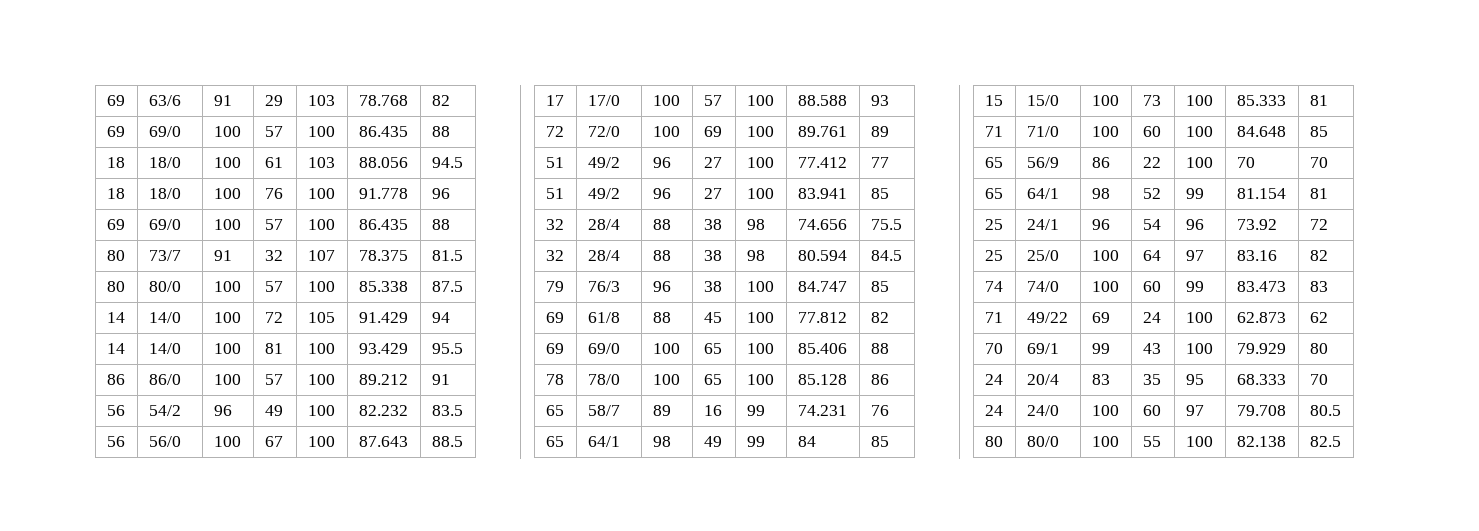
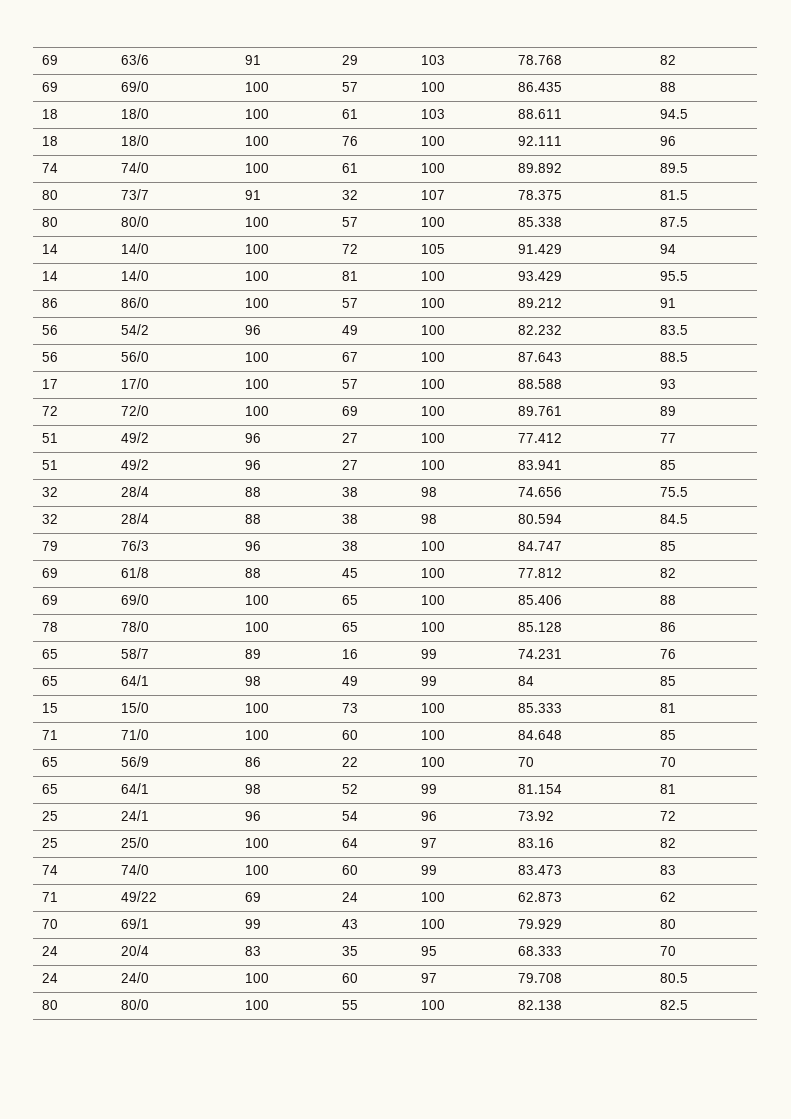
- 18 | 18/0 | 100 | 61 | 103 | 88.056 | 94.5
+ 18 | 18/0 | 100 | 61 | 103 | 88.611 | 94.5
- 18 | 18/0 | 100 | 76 | 100 | 91.778 | 96
- 69 | 69/0 | 100 | 57 | 100 | 86.435 | 88
+ 18 | 18/0 | 100 | 76 | 100 | 92.111 | 96
+ 74 | 74/0 | 100 | 61 | 100 | 89.892 | 89.5

